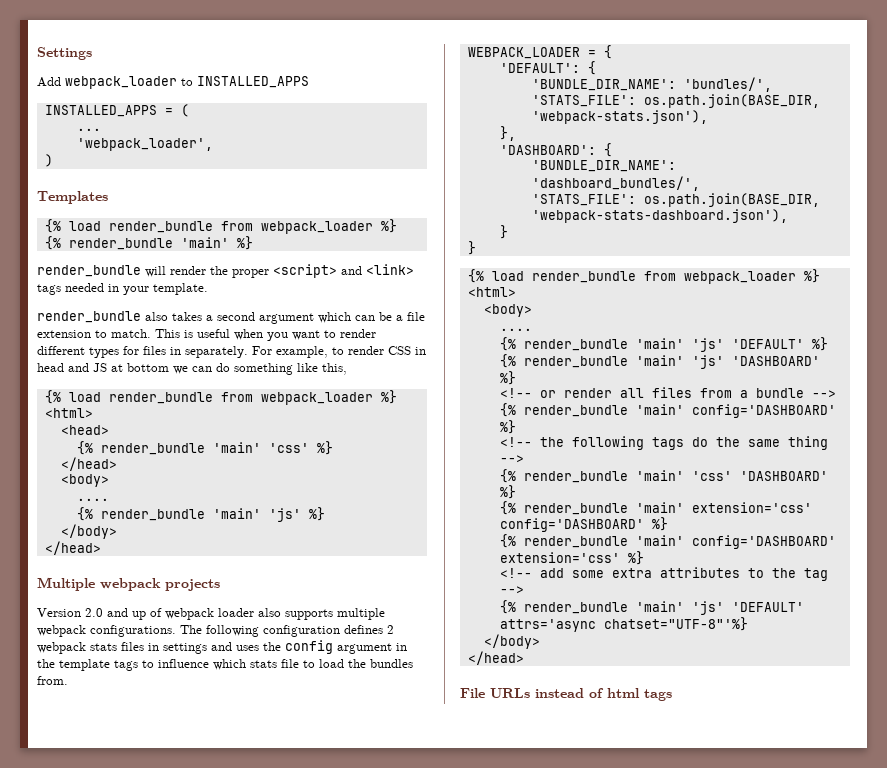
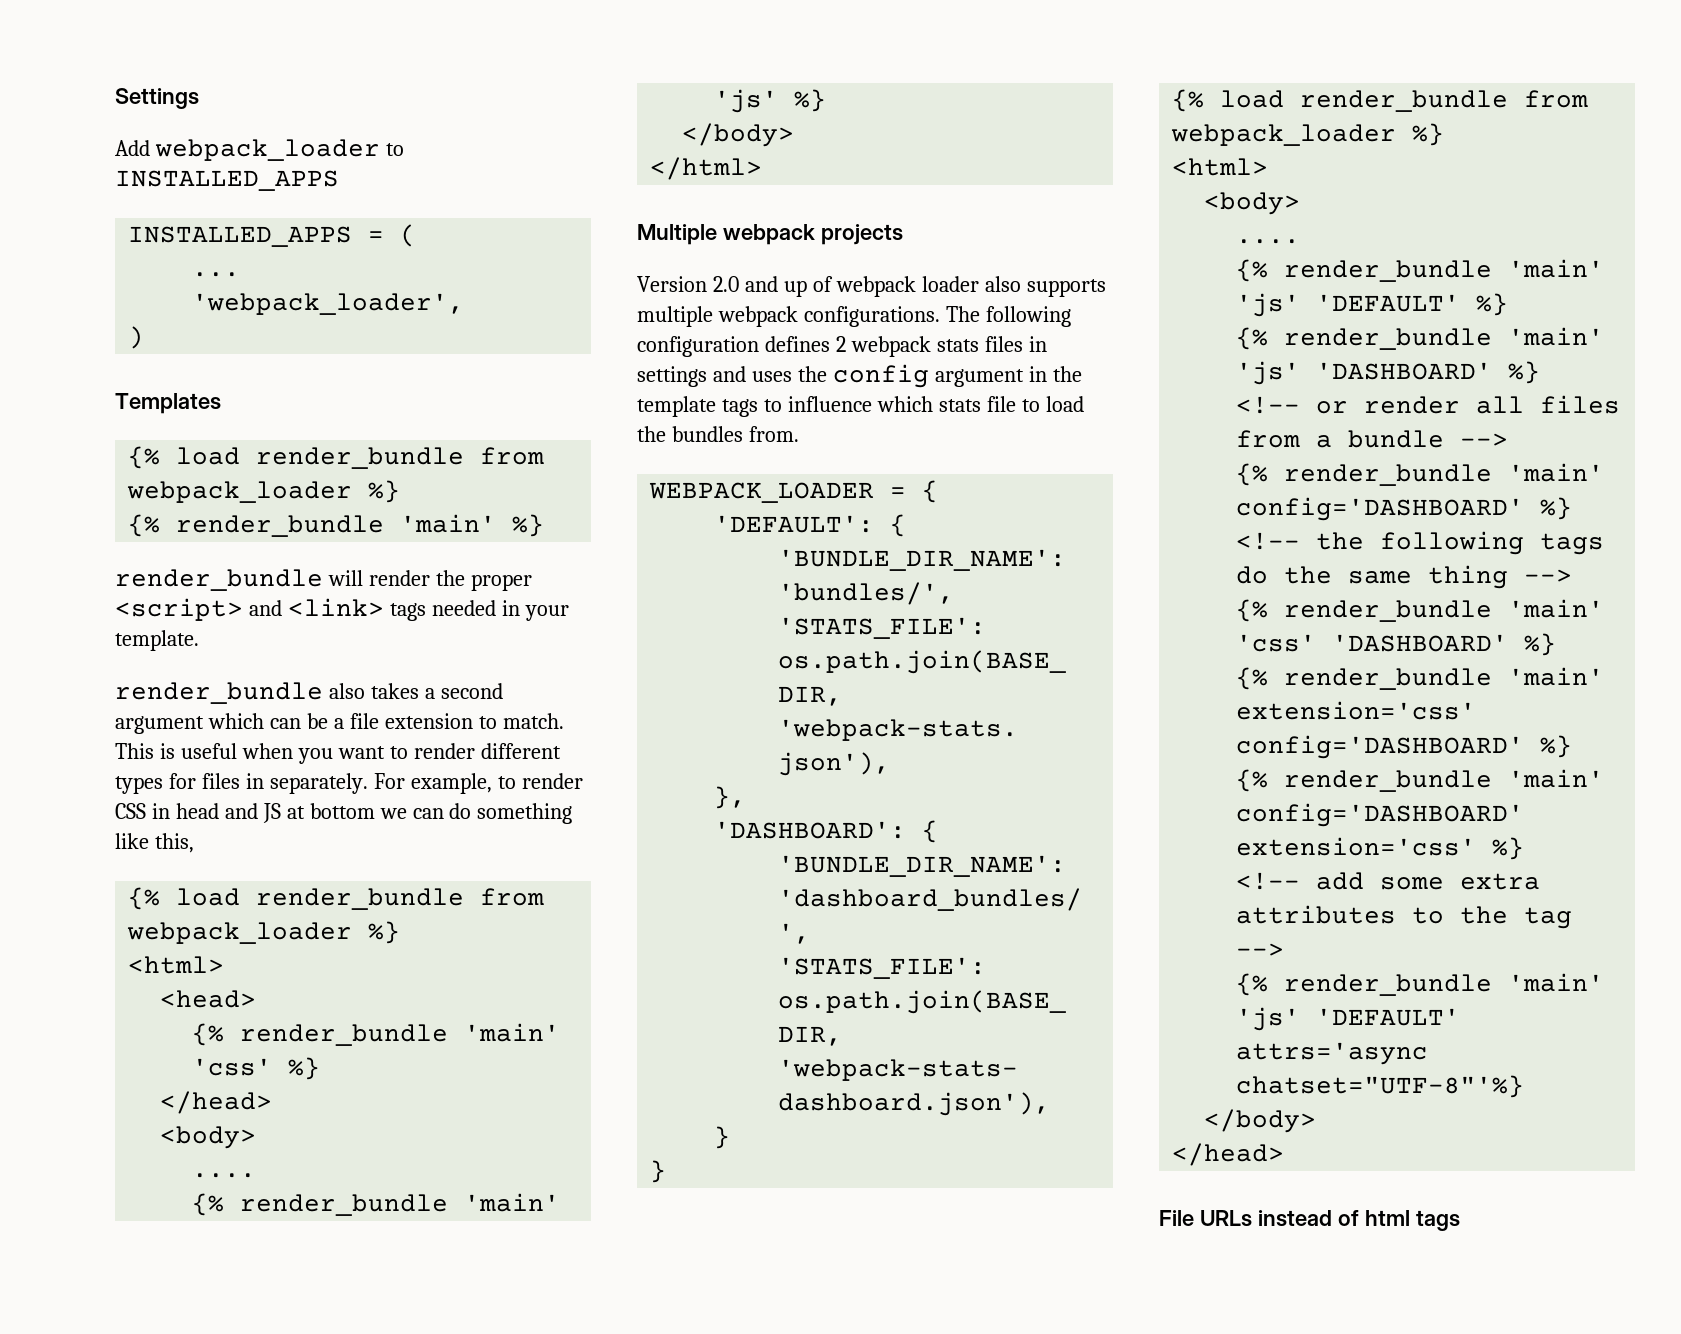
  {% render_bundle 'main' 'js' %}
  </body>
- </head>
+ </html>

